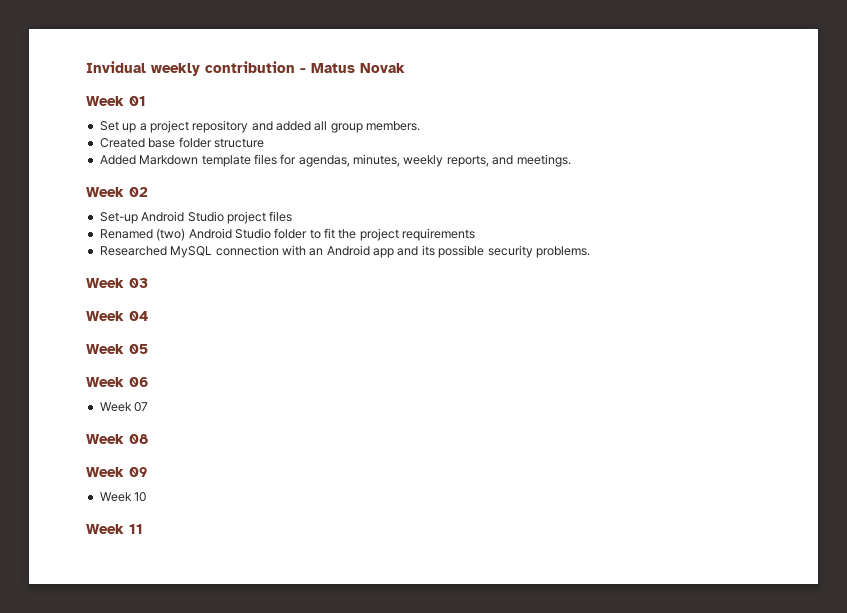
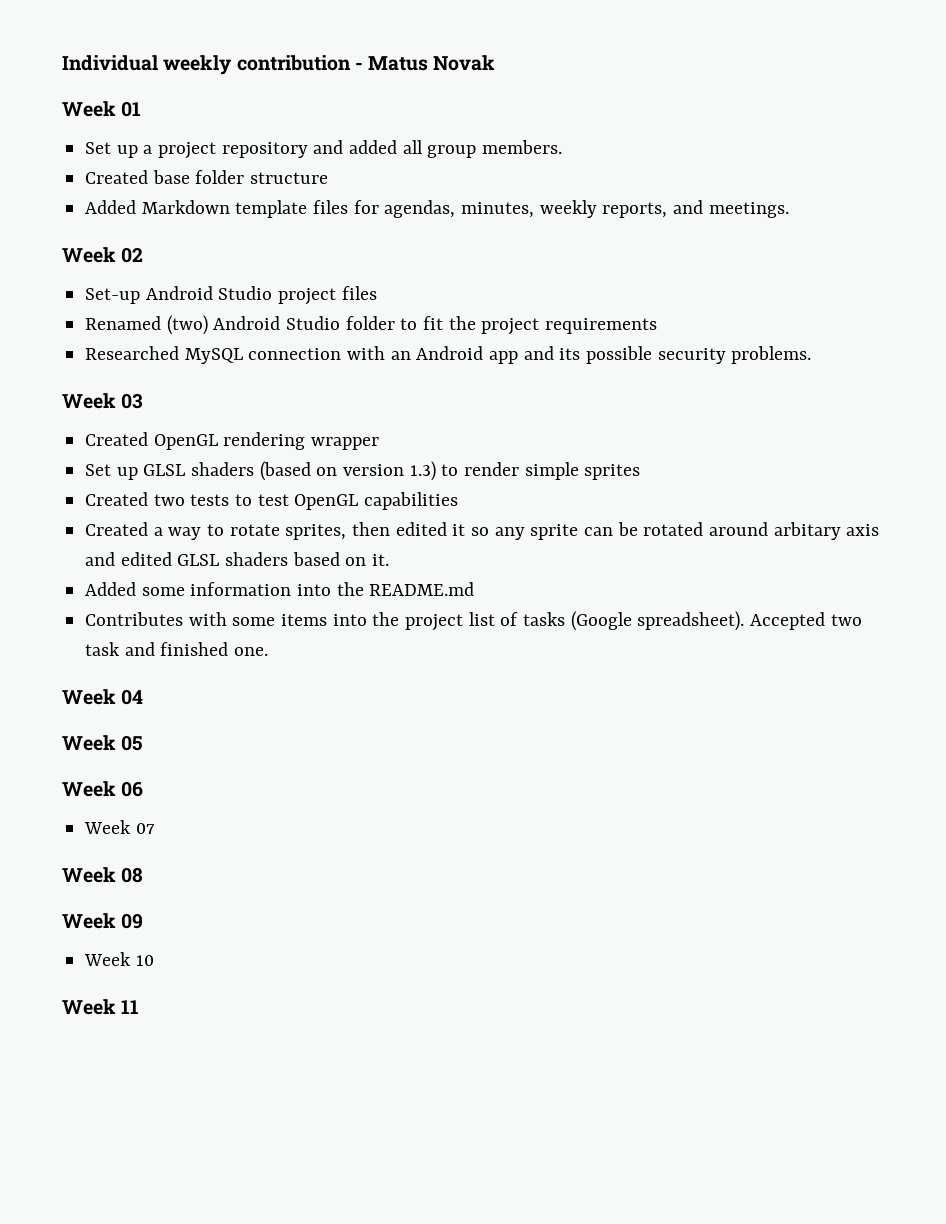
- Invidual weekly contribution - Matus Novak
+ Individual weekly contribution - Matus Novak
+ Created OpenGL rendering wrapper
+ Set up GLSL shaders (based on version 1.3) to render simple sprites
+ Created two tests to test OpenGL capabilities
+ Created a way to rotate sprites, then edited it so any sprite can be rotated around arbitary axis and edited GLSL shaders based on it.
+ Added some information into the README.md
+ Contributes with some items into the project list of tasks (Google spreadsheet). Accepted two task and finished one.

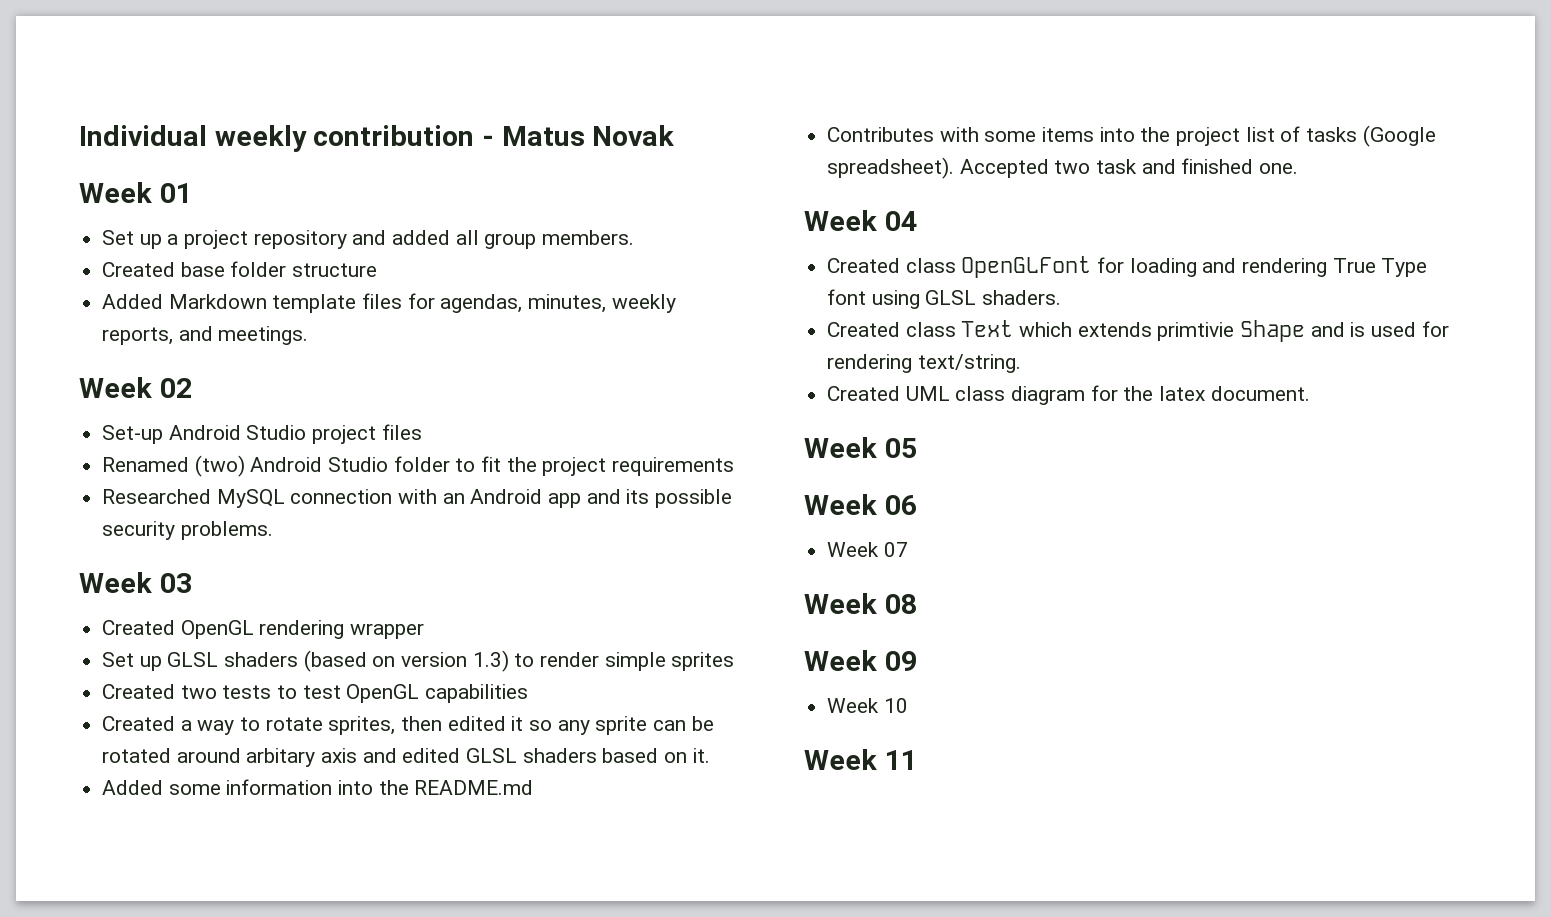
+ Created class OpenGLFont for loading and rendering True Type font using GLSL shaders.
+ Created class Text which extends primtivie Shape and is used for rendering text/string.
+ Created UML class diagram for the latex document.

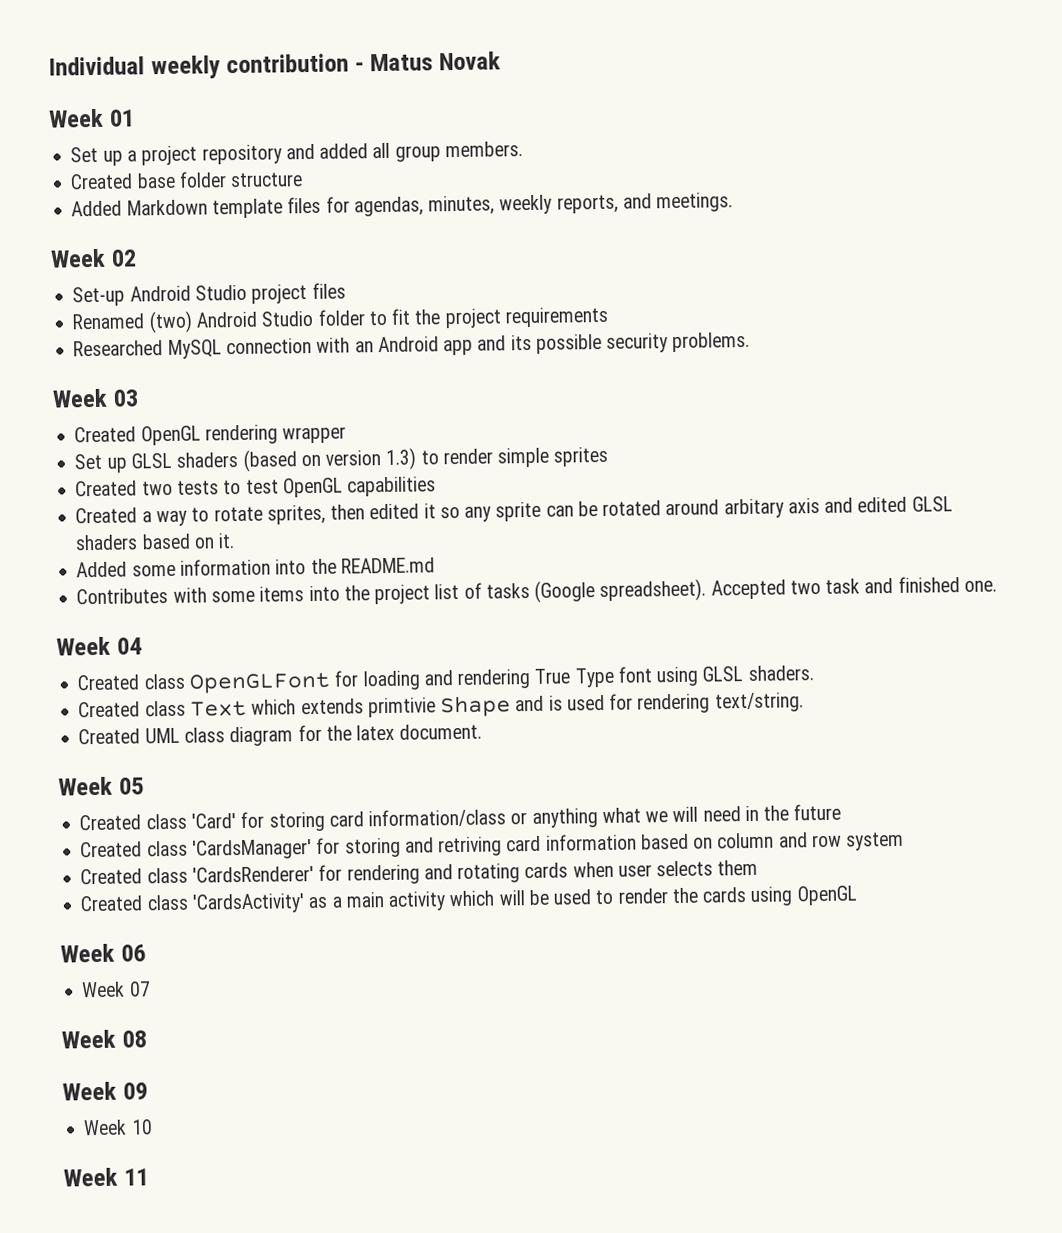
+ Created class 'Card' for storing card information/class or anything what we will need in the future
+ Created class 'CardsManager' for storing and retriving card information based on column and row system
+ Created class 'CardsRenderer' for rendering and rotating cards when user selects them
+ Created class 'CardsActivity' as a main activity which will be used to render the cards using OpenGL

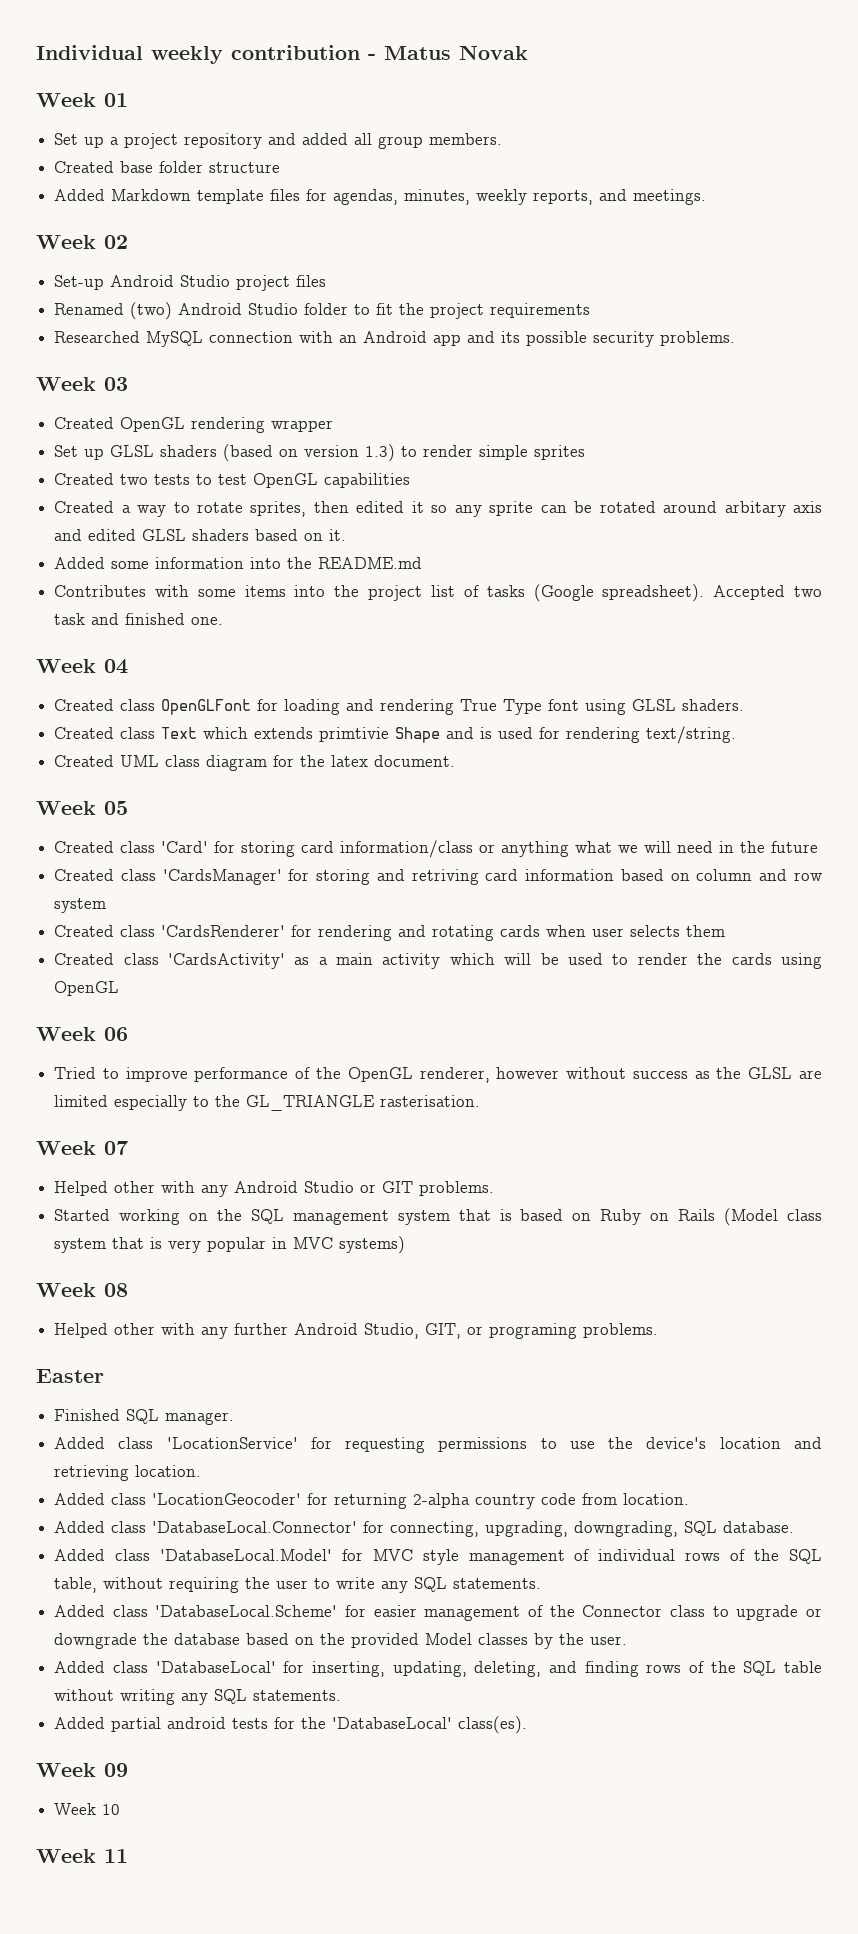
+ Tried to improve performance of the OpenGL renderer, however without success as the GLSL are limited especially to the GL_TRIANGLE rasterisation.
  Week 07
+ Helped other with any Android Studio or GIT problems.
+ Started working on the SQL management system that is based on Ruby on Rails (Model class system that is very popular in MVC systems)
  Week 08
+ Helped other with any further Android Studio, GIT, or programing problems.
+ Easter
+ Finished SQL manager.
+ Added class 'LocationService' for requesting permissions to use the device's location and retrieving location.
+ Added class 'LocationGeocoder' for returning 2-alpha country code from location.
+ Added class 'DatabaseLocal.Connector' for connecting, upgrading, downgrading, SQL database.
+ Added class 'DatabaseLocal.Model' for MVC style management of individual rows of the SQL table, without requiring the user to write any SQL statements.
+ Added class 'DatabaseLocal.Scheme' for easier management of the Connector class to upgrade or downgrade the database based on the provided Model classes by the user.
+ Added class 'DatabaseLocal' for inserting, updating, deleting, and finding rows of the SQL table without writing any SQL statements.
+ Added partial android tests for the 'DatabaseLocal' class(es).

